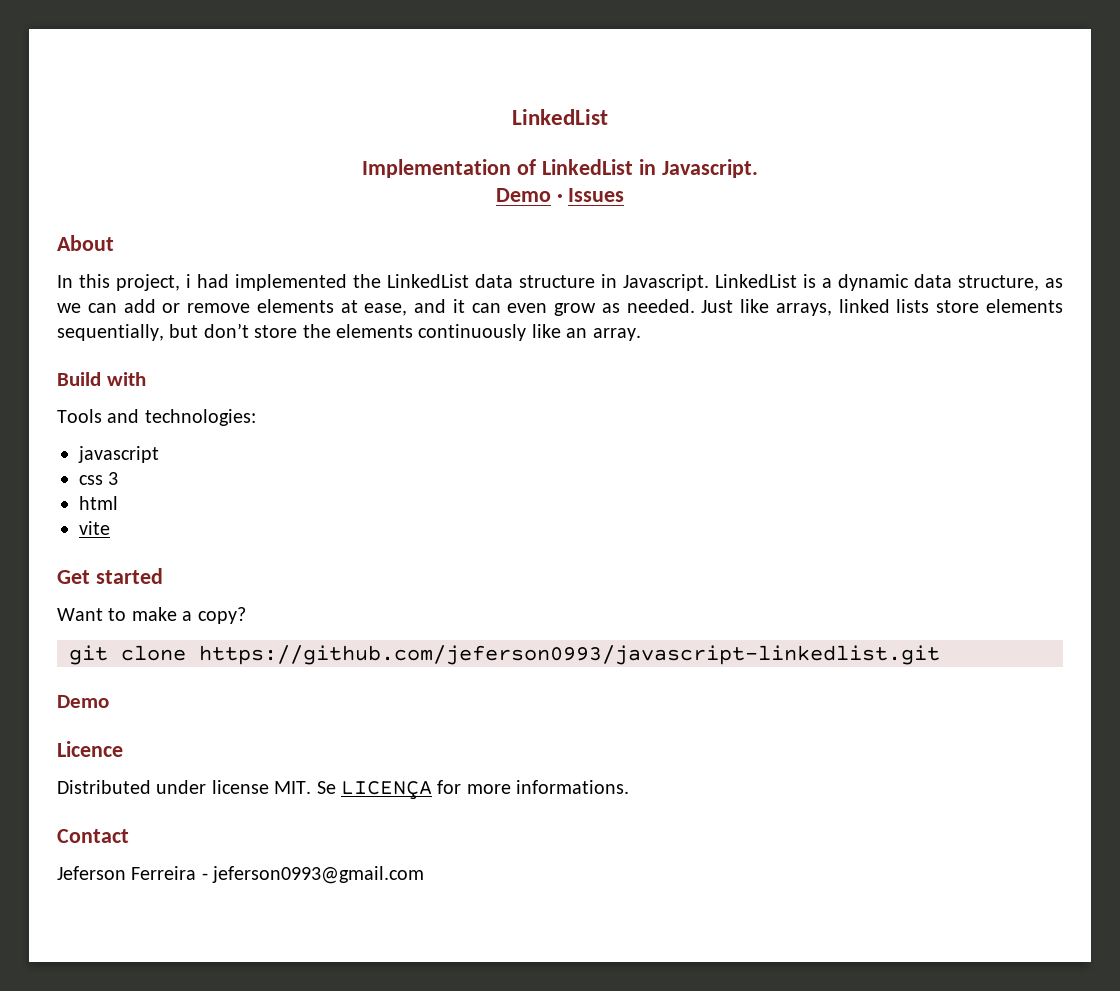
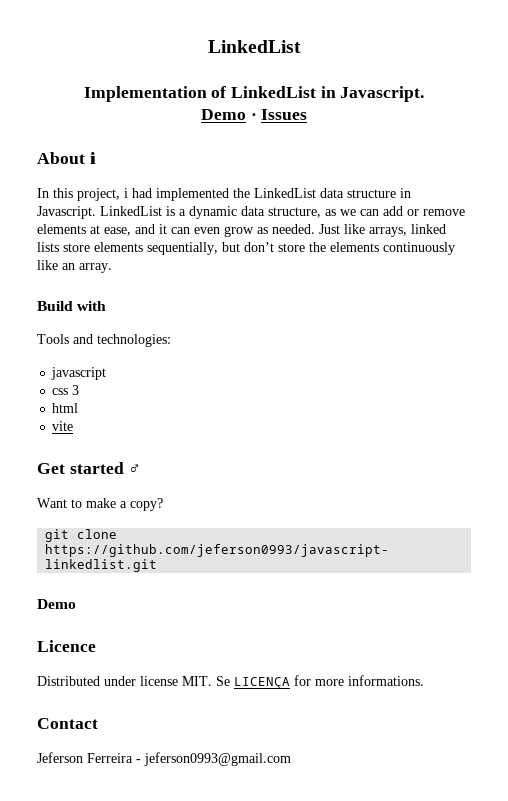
- About
+ About ℹ
- Get started
+ Get started ♂

